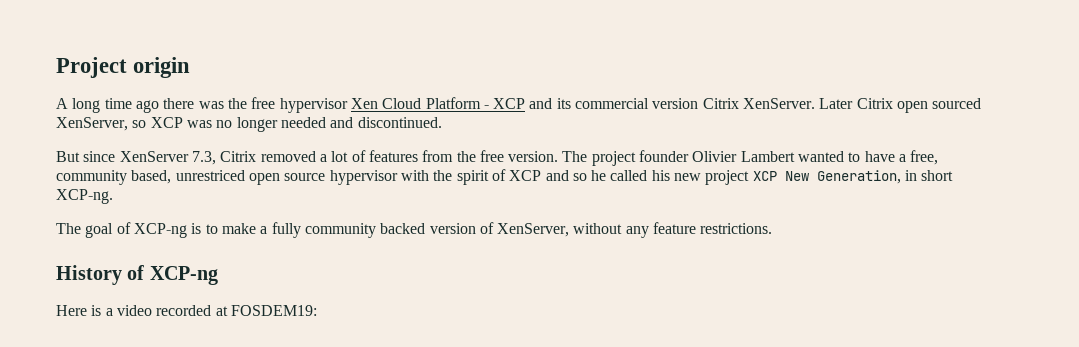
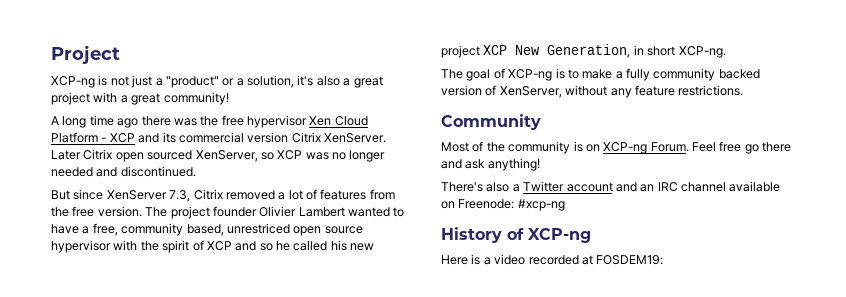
- Project origin
+ Project
+ XCP-ng is not just a "product" or a solution, it's also a great project with a great community!
+ Community
+ Most of the community is on XCP-ng Forum. Feel free go there and ask anything!
+ There's also a Twitter account and an IRC channel available on Freenode: #xcp-ng

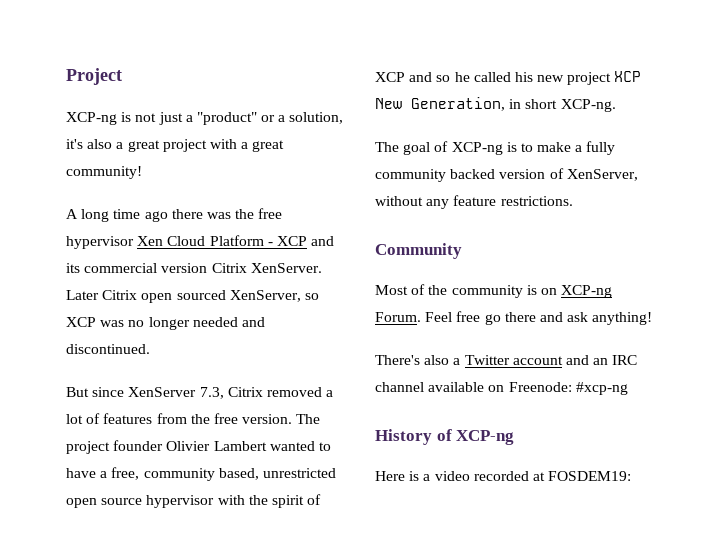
- The project founder Olivier Lambert wanted to have a free, community based, unrestriced open source hypervisor with the spirit of XCP and so he called his new project XCP New Generation, in short XCP-ng.
+ The project founder Olivier Lambert wanted to have a free, community based, unrestricted open source hypervisor with the spirit of XCP and so he called his new project XCP New Generation, in short XCP-ng.

